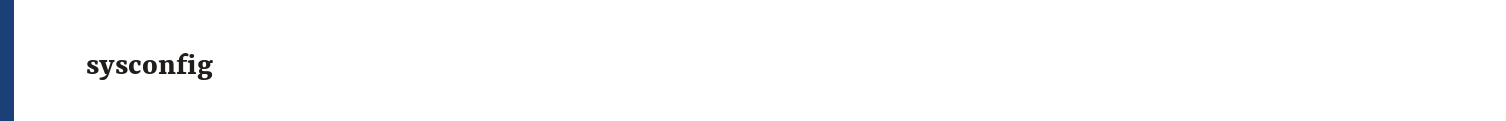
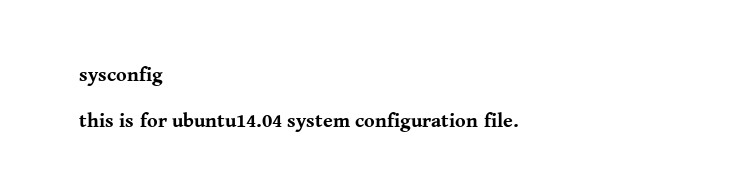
+ this is for ubuntu14.04 system configuration file.

